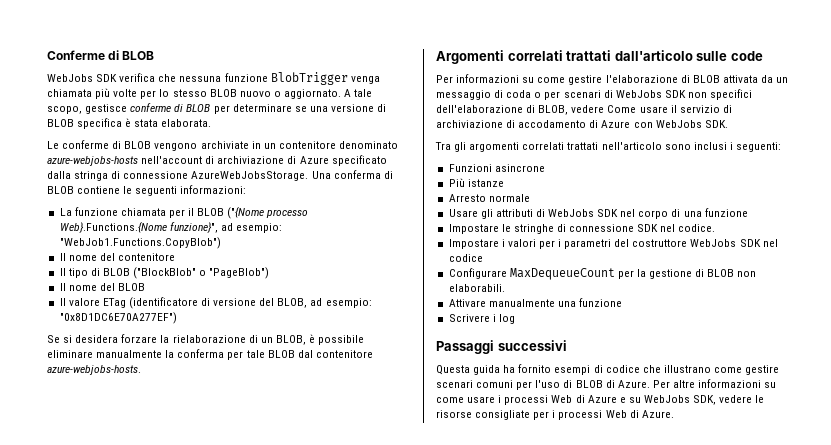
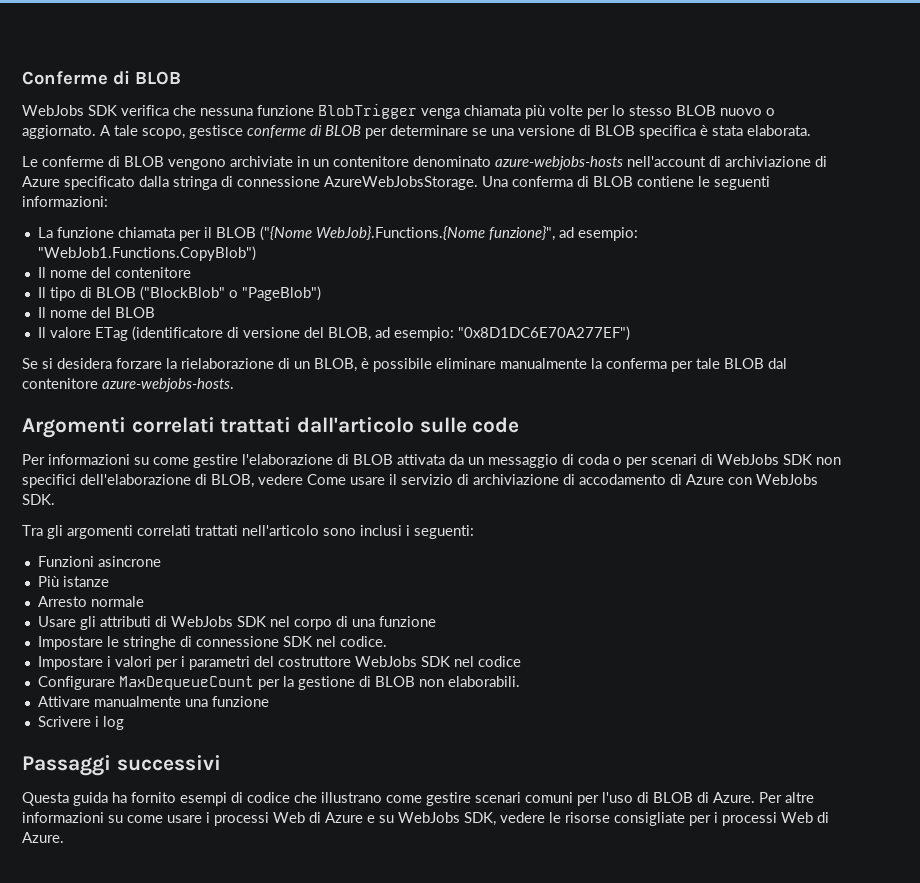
- La funzione chiamata per il BLOB ("{Nome processo Web}.Functions.{Nome funzione}", ad esempio: "WebJob1.Functions.CopyBlob")
+ La funzione chiamata per il BLOB ("{Nome WebJob}.Functions.{Nome funzione}", ad esempio: "WebJob1.Functions.CopyBlob")

